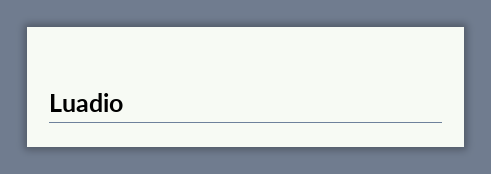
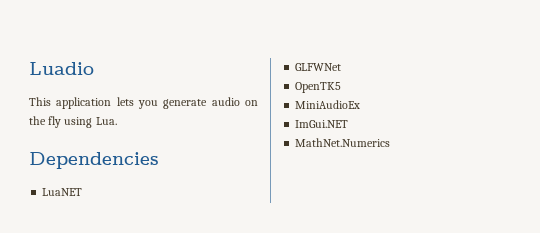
+ This application lets you generate audio on the fly using Lua.
+ Dependencies
+ LuaNET
+ GLFWNet
+ OpenTK5
+ MiniAudioEx
+ ImGui.NET
+ MathNet.Numerics

